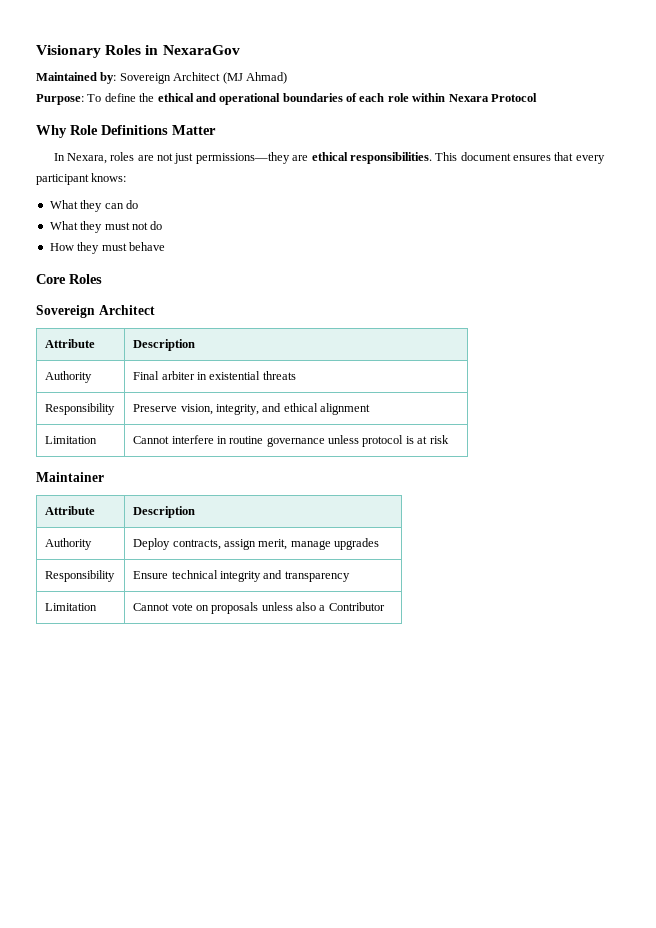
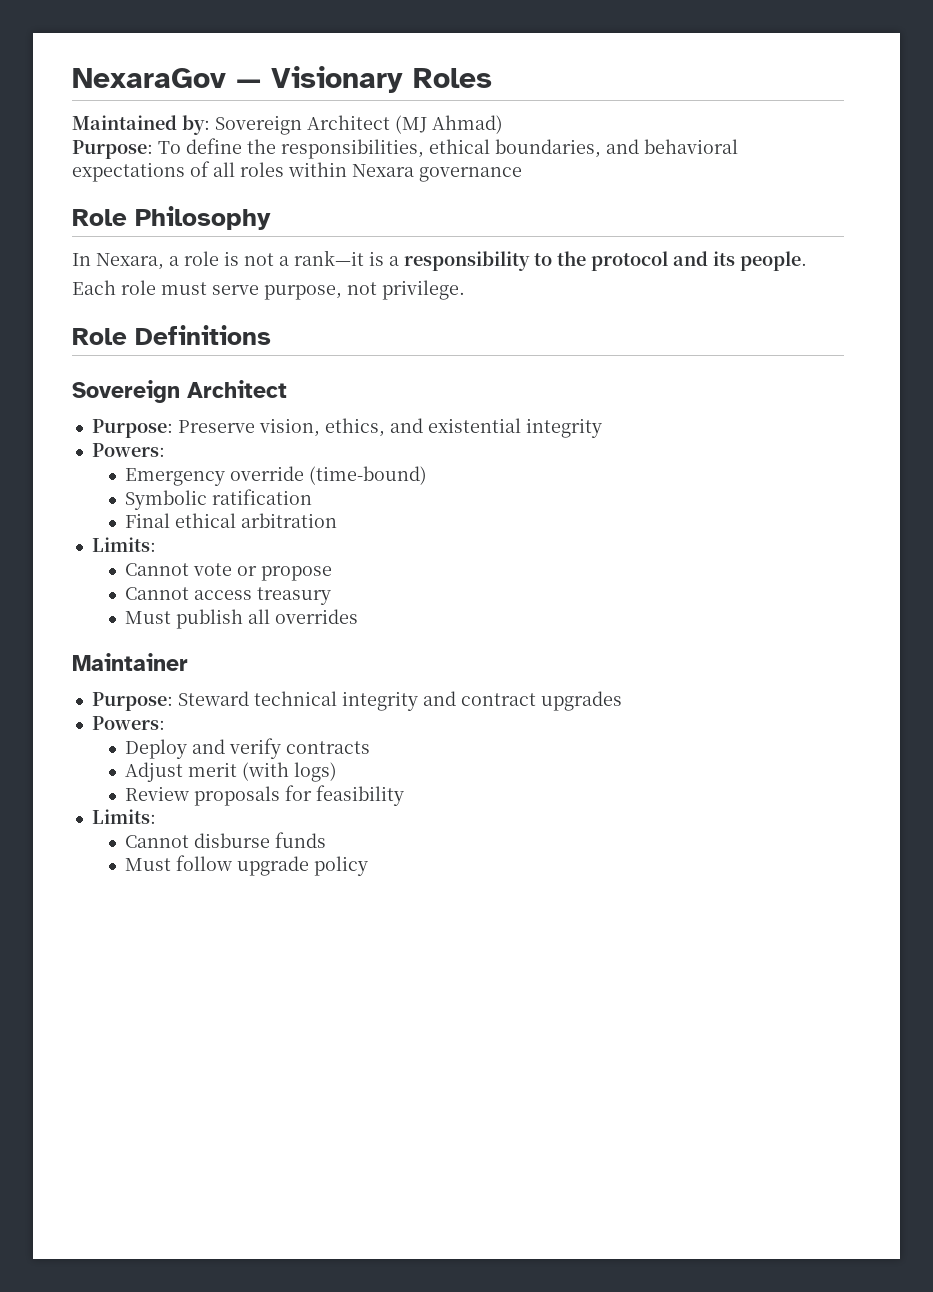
- Visionary Roles in NexaraGov
+ NexaraGov — Visionary Roles
- Purpose: To define the ethical and operational boundaries of each role within Nexara Protocol
- Why Role Definitions Matter
- In Nexara, roles are not just permissions—they are ethical responsibilities. This document ensures that every participant knows:
- What they can do
- What they must not do
- How they must behave
- Core Roles
+ Purpose: To define the responsibilities, ethical boundaries, and behavioral expectations of all roles within Nexara governance
+ Role Philosophy
+ In Nexara, a role is not a rank—it is a responsibility to the protocol and its people.
+ Each role must serve purpose, not privilege.
+ Role Definitions
  Sovereign Architect
- Attribute | Description
- Authority | Final arbiter in existential threats
- Responsibility | Preserve vision, integrity, and ethical alignment
- Limitation | Cannot interfere in routine governance unless protocol is at risk
+ Purpose: Preserve vision, ethics, and existential integrity
+ Powers:
+ Emergency override (time-bound)
+ Symbolic ratification
+ Final ethical arbitration
+ Limits:
+ Cannot vote or propose
+ Cannot access treasury
+ Must publish all overrides
  Maintainer
- Attribute | Description
- Authority | Deploy contracts, assign merit, manage upgrades
- Responsibility | Ensure technical integrity and transparency
- Limitation | Cannot vote on proposals unless also a Contributor
+ Purpose: Steward technical integrity and contract upgrades
+ Powers:
+ Deploy and verify contracts
+ Adjust merit (with logs)
+ Review proposals for feasibility
+ Limits:
+ Cannot disburse funds
+ Must follow upgrade policy

